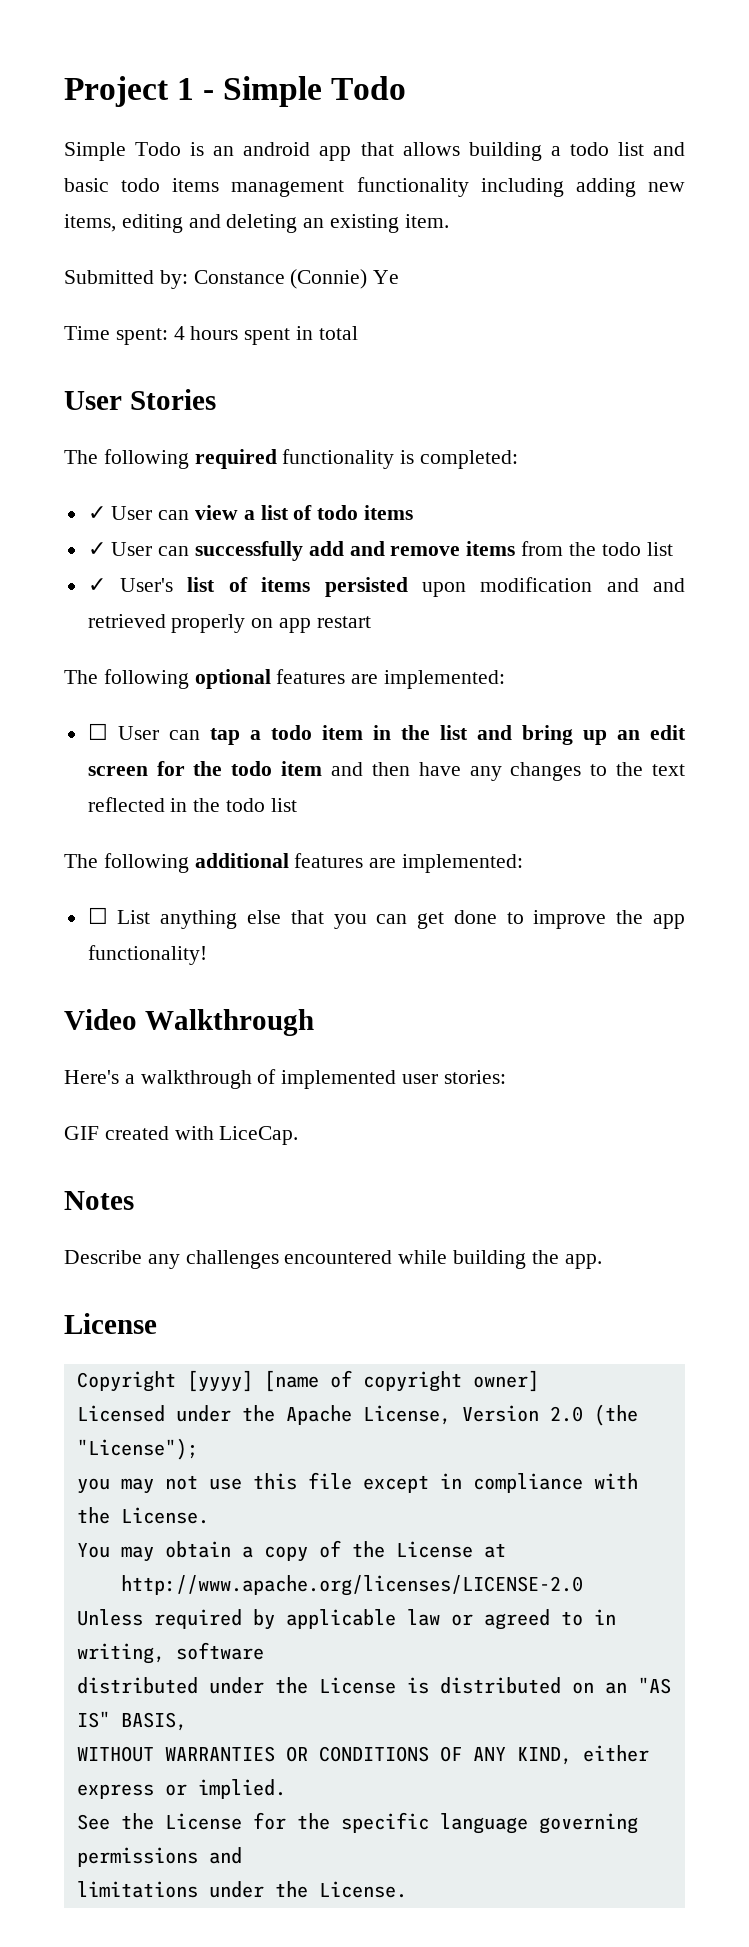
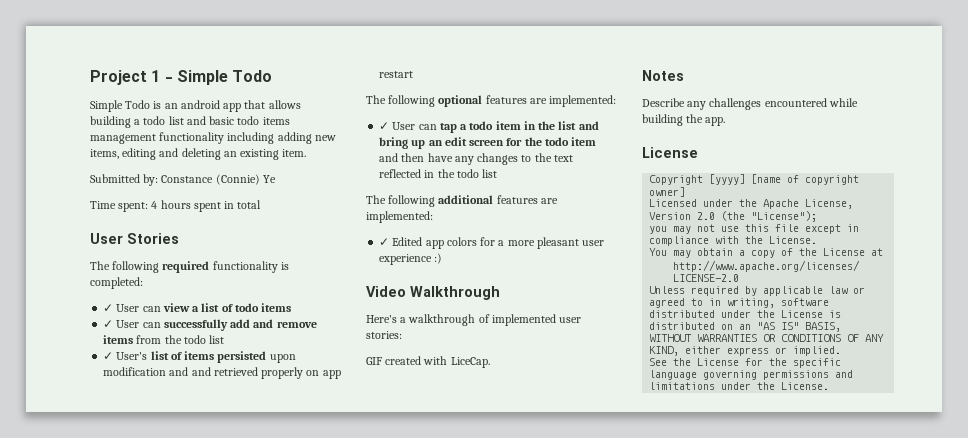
- ☐ User can tap a todo item in the list and bring up an edit screen for the todo item and then have any changes to the text reflected in the todo list
+ ✓ User can tap a todo item in the list and bring up an edit screen for the todo item and then have any changes to the text reflected in the todo list
- ☐ List anything else that you can get done to improve the app functionality!
+ ✓ Edited app colors for a more pleasant user experience :)

